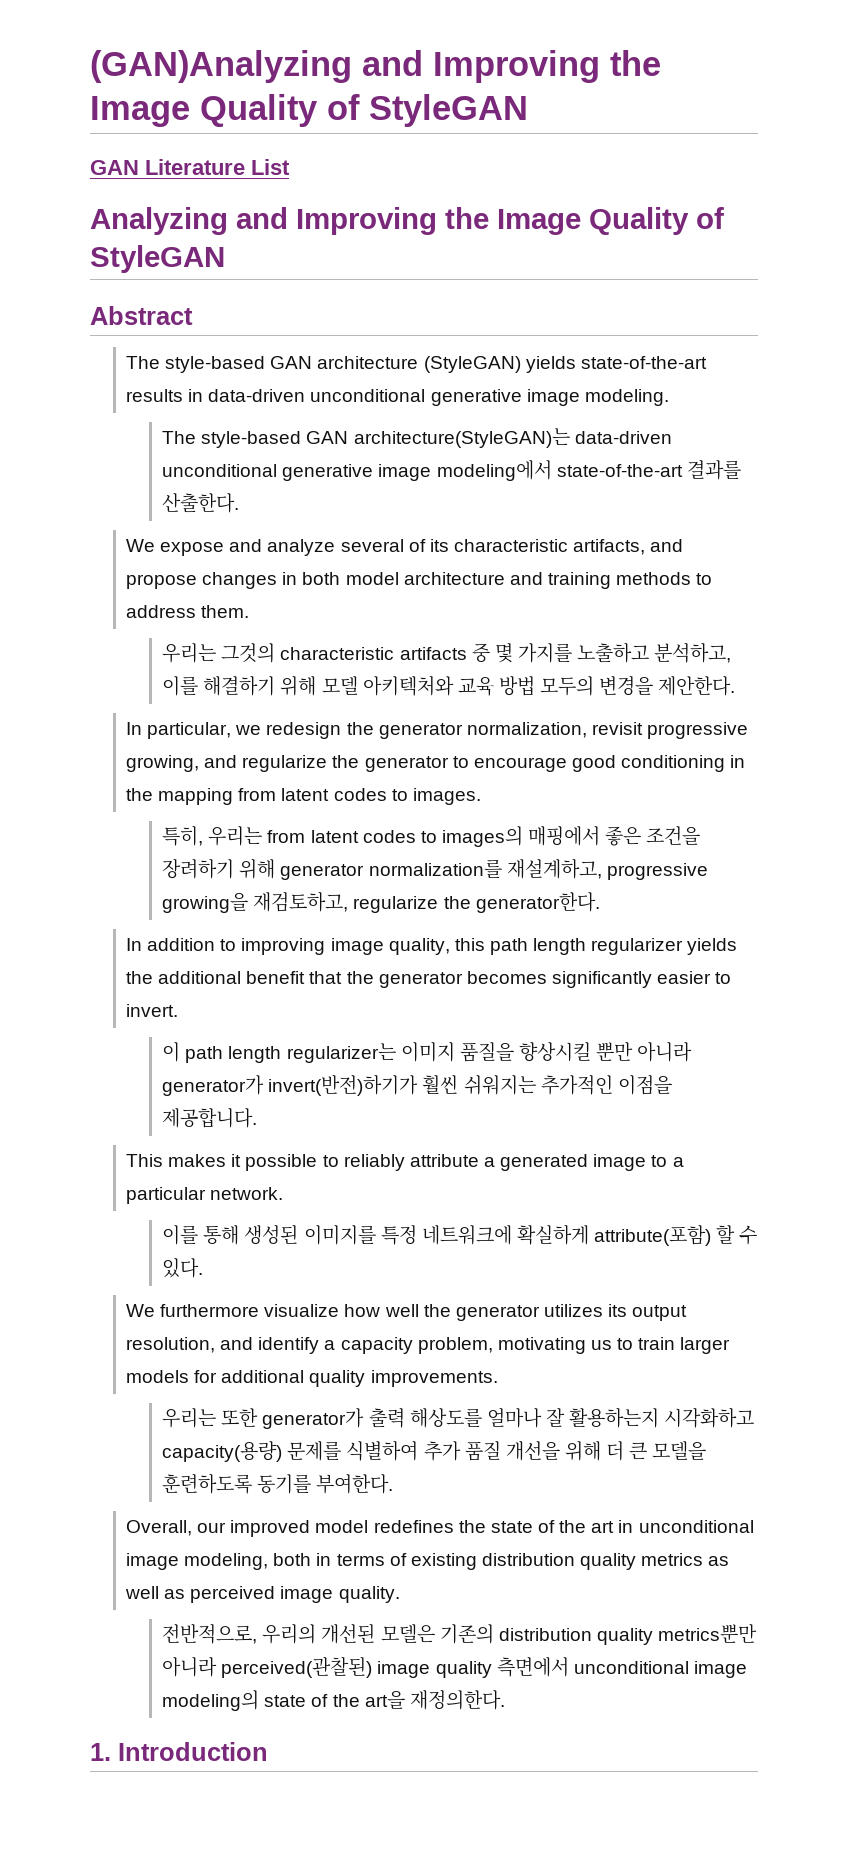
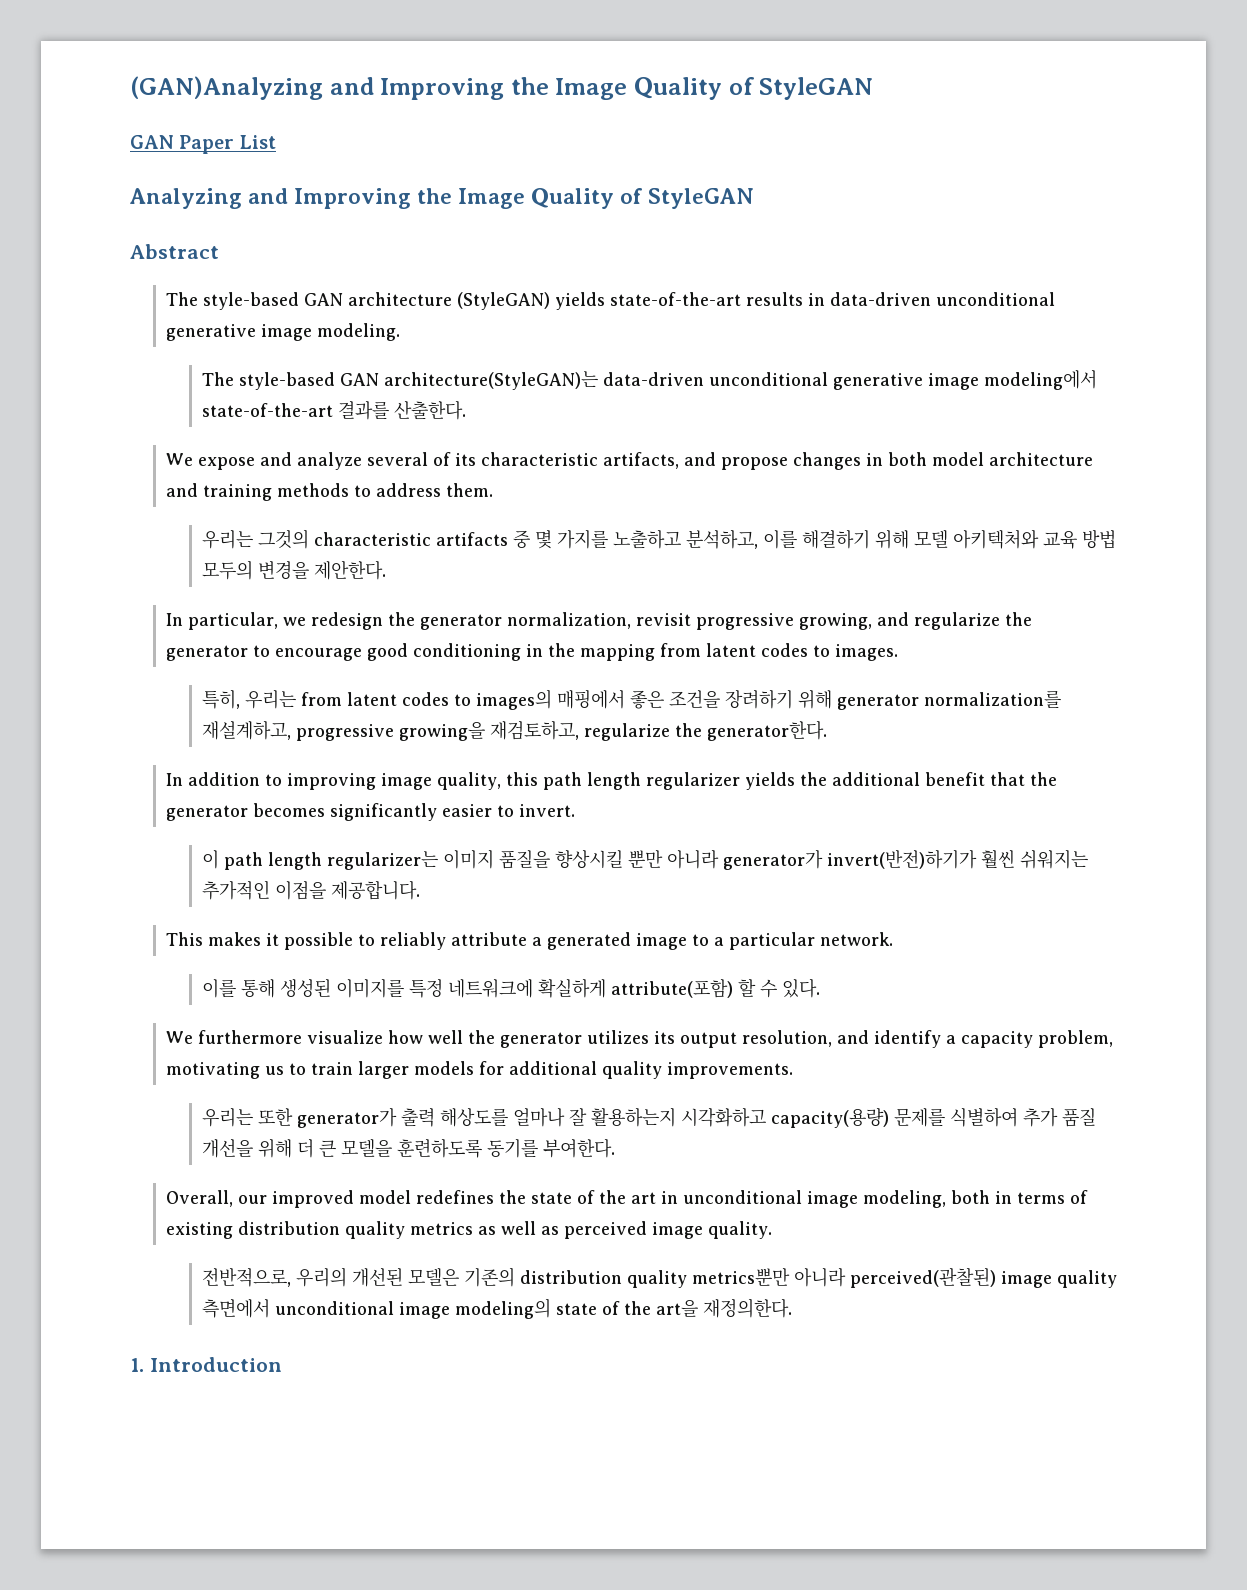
- GAN Literature List
+ GAN Paper List

